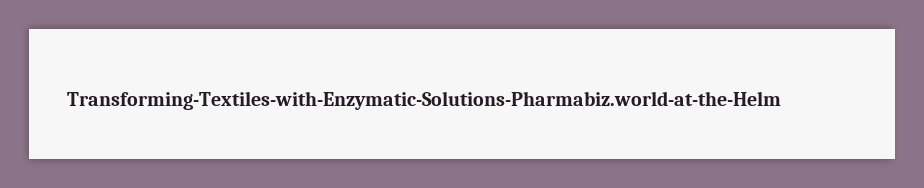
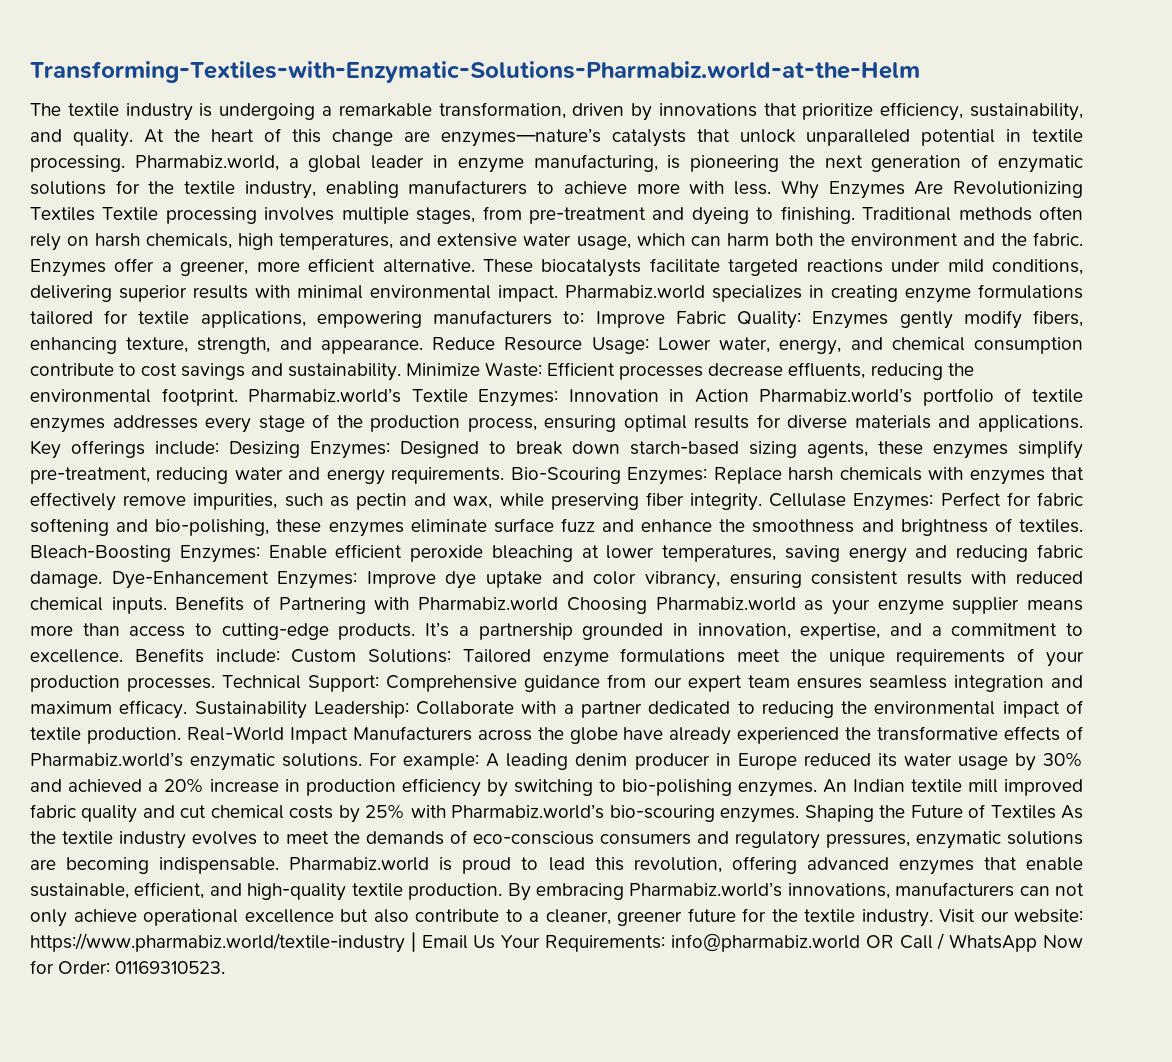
+ The textile industry is undergoing a remarkable transformation, driven by innovations that prioritize efficiency, sustainability, and quality. At the heart of this change are enzymes—nature’s catalysts that unlock unparalleled potential in textile processing. Pharmabiz.world, a global leader in enzyme manufacturing, is pioneering the next generation of enzymatic solutions for the textile industry, enabling manufacturers to achieve more with less. Why Enzymes Are Revolutionizing Textiles Textile processing involves multiple stages, from pre-treatment and dyeing to finishing. Traditional methods often rely on harsh chemicals, high temperatures, and extensive water usage, which can harm both the environment and the fabric. Enzymes offer a greener, more efficient alternative. These biocatalysts facilitate targeted reactions under mild conditions, delivering superior results with minimal environmental impact. Pharmabiz.world specializes in creating enzyme formulations tailored for textile applications, empowering manufacturers to: Improve Fabric Quality: Enzymes gently modify fibers, enhancing texture, strength, and appearance. Reduce Resource Usage: Lower water, energy, and chemical consumption contribute to cost savings and sustainability. Minimize Waste: Efficient processes decrease effluents, reducing the environmental footprint. Pharmabiz.world’s Textile Enzymes: Innovation in Action Pharmabiz.world’s portfolio of textile enzymes addresses every stage of the production process, ensuring optimal results for diverse materials and applications. Key offerings include: Desizing Enzymes: Designed to break down starch-based sizing agents, these enzymes simplify pre-treatment, reducing water and energy requirements. Bio-Scouring Enzymes: Replace harsh chemicals with enzymes that effectively remove impurities, such as pectin and wax, while preserving fiber integrity. Cellulase Enzymes: Perfect for fabric softening and bio-polishing, these enzymes eliminate surface fuzz and enhance the smoothness and brightness of textiles. Bleach-Boosting Enzymes: Enable efficient peroxide bleaching at lower temperatures, saving energy and reducing fabric damage. Dye-Enhancement Enzymes: Improve dye uptake and color vibrancy, ensuring consistent results with reduced chemical inputs. Benefits of Partnering with Pharmabiz.world Choosing Pharmabiz.world as your enzyme supplier means more than access to cutting-edge products. It’s a partnership grounded in innovation, expertise, and a commitment to excellence. Benefits include: Custom Solutions: Tailored enzyme formulations meet the unique requirements of your production processes. Technical Support: Comprehensive guidance from our expert team ensures seamless integration and maximum efficacy. Sustainability Leadership: Collaborate with a partner dedicated to reducing the environmental impact of textile production. Real-World Impact Manufacturers across the globe have already experienced the transformative effects of Pharmabiz.world’s enzymatic solutions. For example: A leading denim producer in Europe reduced its water usage by 30% and achieved a 20% increase in production efficiency by switching to bio-polishing enzymes. An Indian textile mill improved fabric quality and cut chemical costs by 25% with Pharmabiz.world’s bio-scouring enzymes. Shaping the Future of Textiles As the textile industry evolves to meet the demands of eco-conscious consumers and regulatory pressures, enzymatic solutions are becoming indispensable. Pharmabiz.world is proud to lead this revolution, offering advanced enzymes that enable sustainable, efficient, and high-quality textile production. By embracing Pharmabiz.world’s innovations, manufacturers can not only achieve operational excellence but also contribute to a cleaner, greener future for the textile industry. Visit our website: https://www.pharmabiz.world/textile-industry | Email Us Your Requirements: info@pharmabiz.world OR Call / WhatsApp Now for Order: 01169310523.

